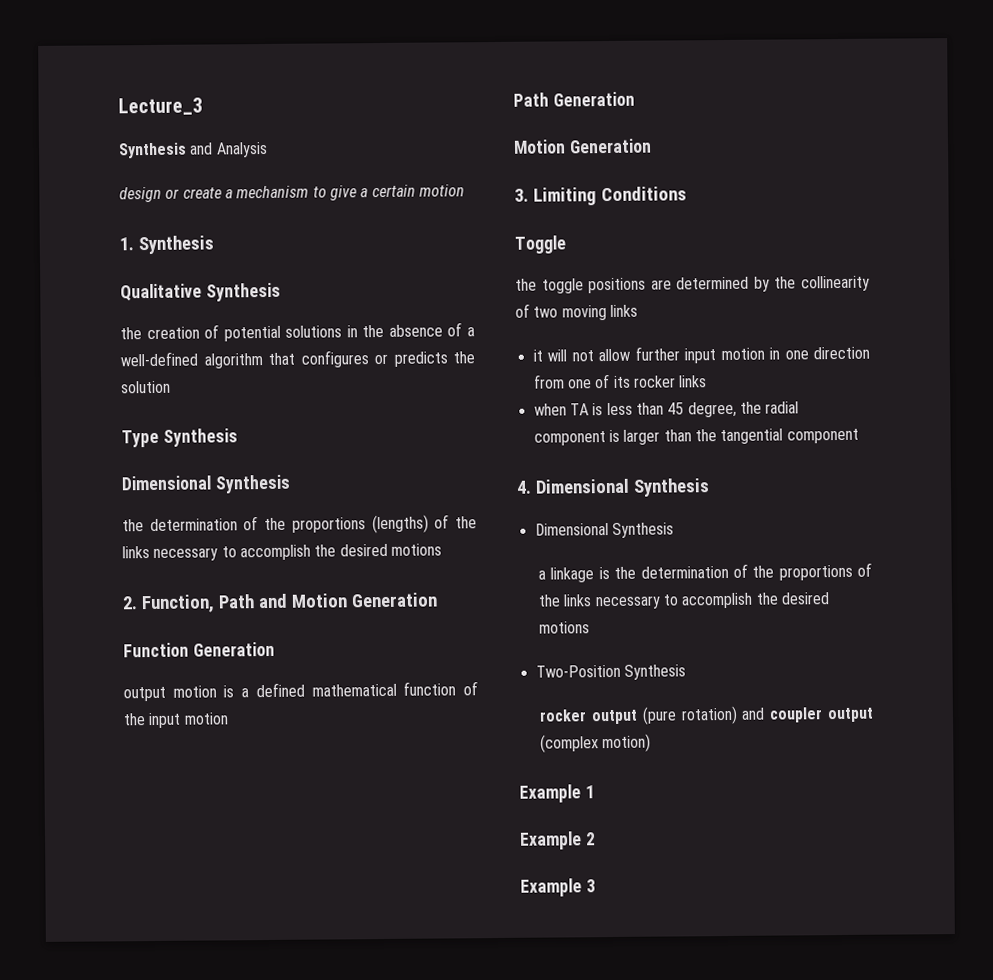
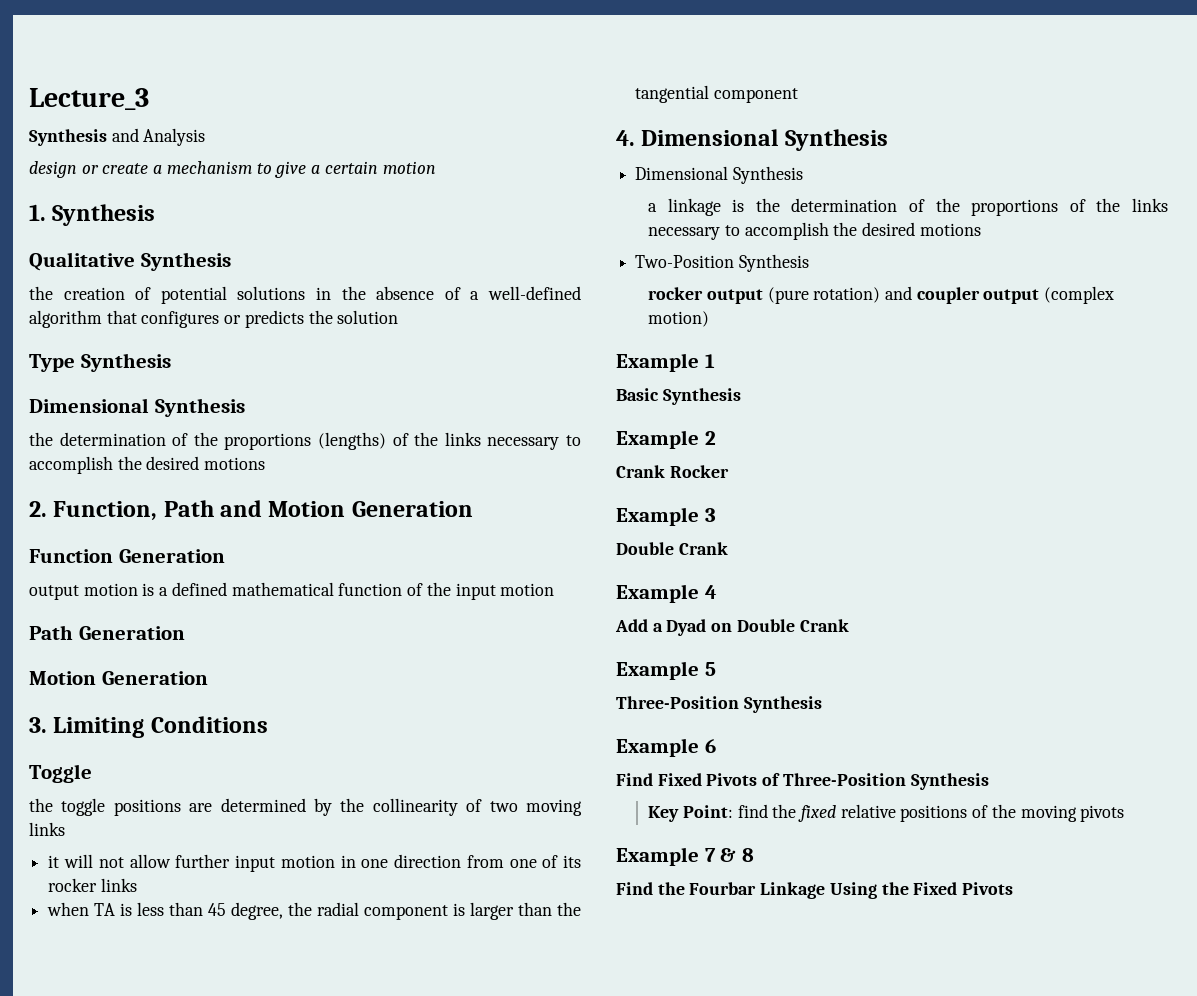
+ Basic Synthesis
+ Crank Rocker
  Example 3
+ Double Crank
+ Example 4
+ Add a Dyad on Double Crank
+ Example 5
+ Three-Position Synthesis
+ Example 6
+ Find Fixed Pivots of Three-Position Synthesis
+ Key Point: find the fixed relative positions of the moving pivots
+ Example 7 & 8
+ Find the Fourbar Linkage Using the Fixed Pivots

